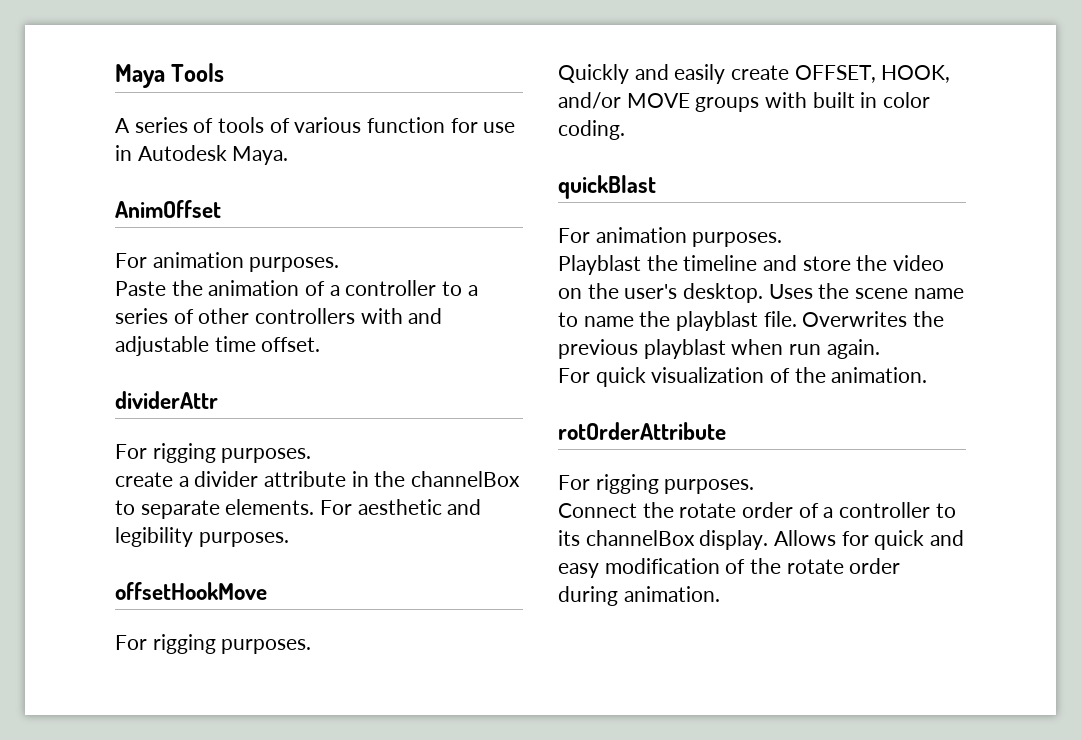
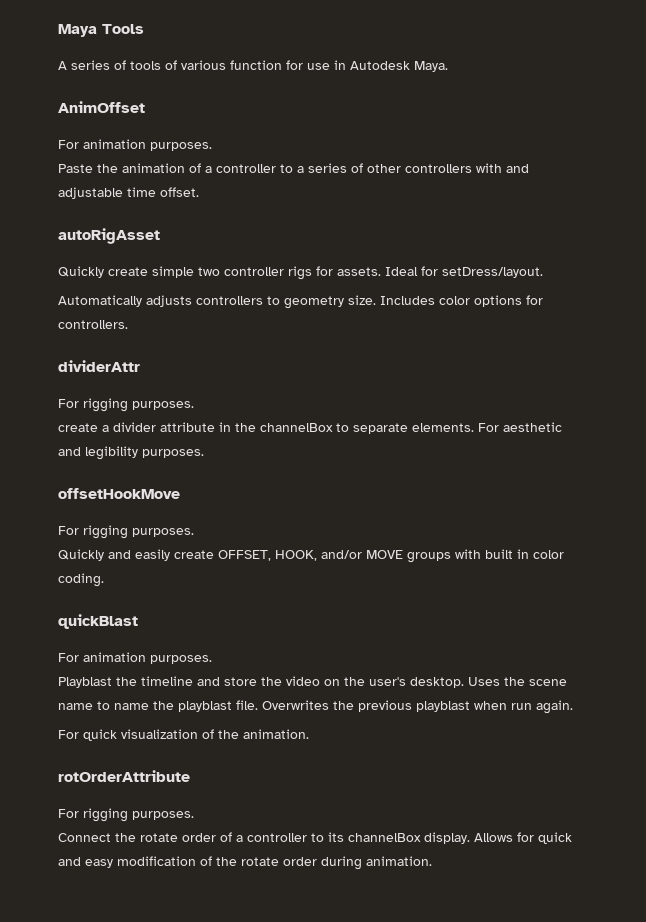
+ autoRigAsset
+ Quickly create simple two controller rigs for assets. Ideal for setDress/layout.
+ Automatically adjusts controllers to geometry size. Includes color options for controllers.

